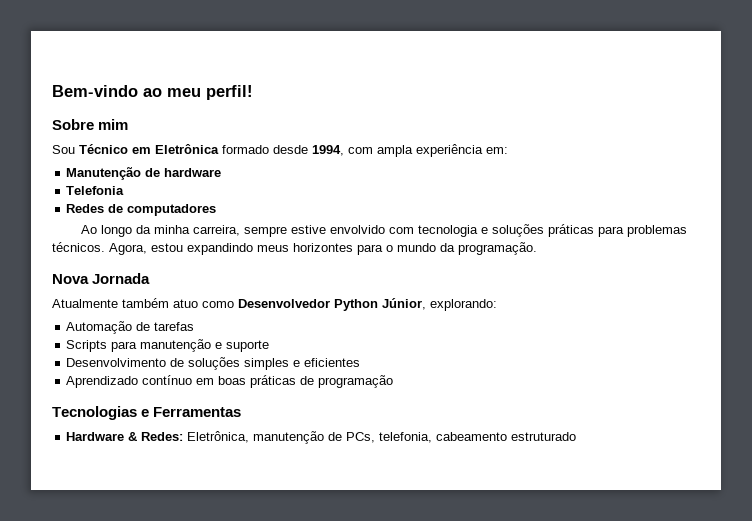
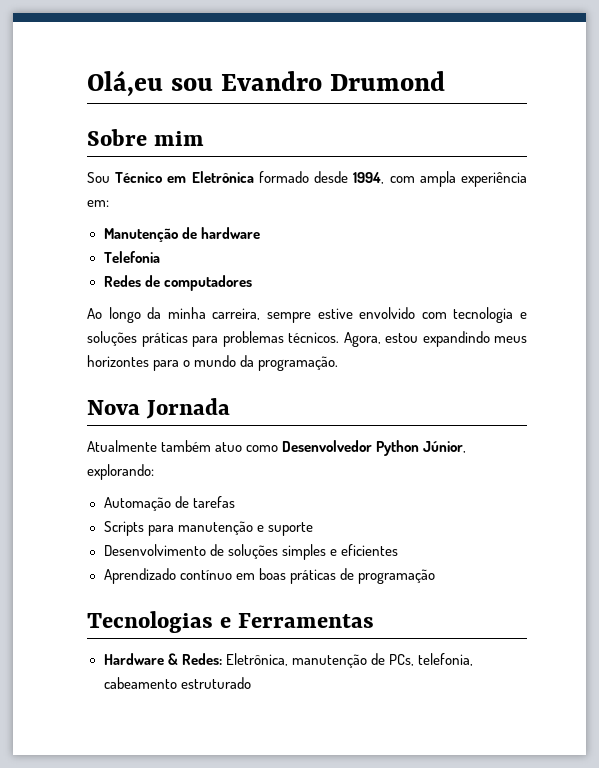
- Bem-vindo ao meu perfil!
+ Olá,eu sou Evandro Drumond

